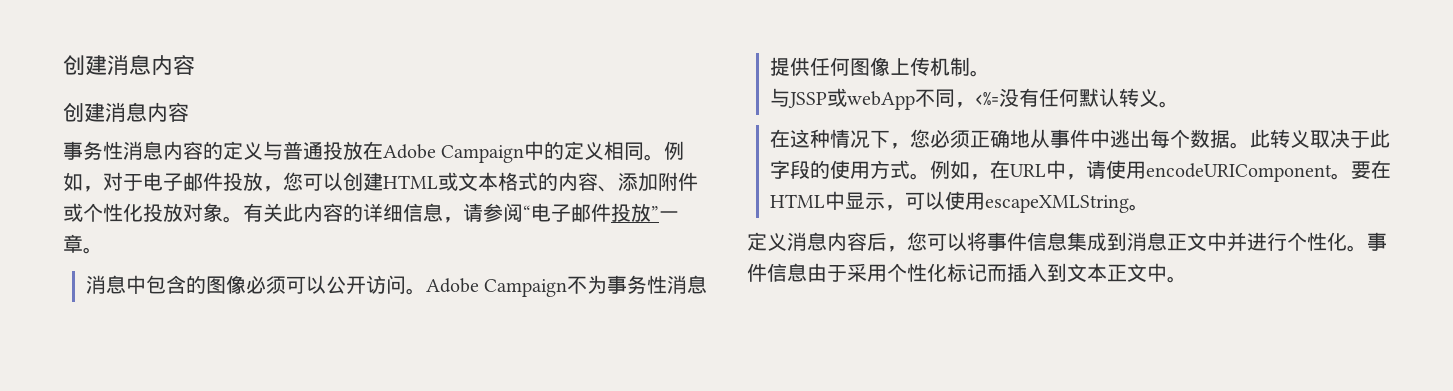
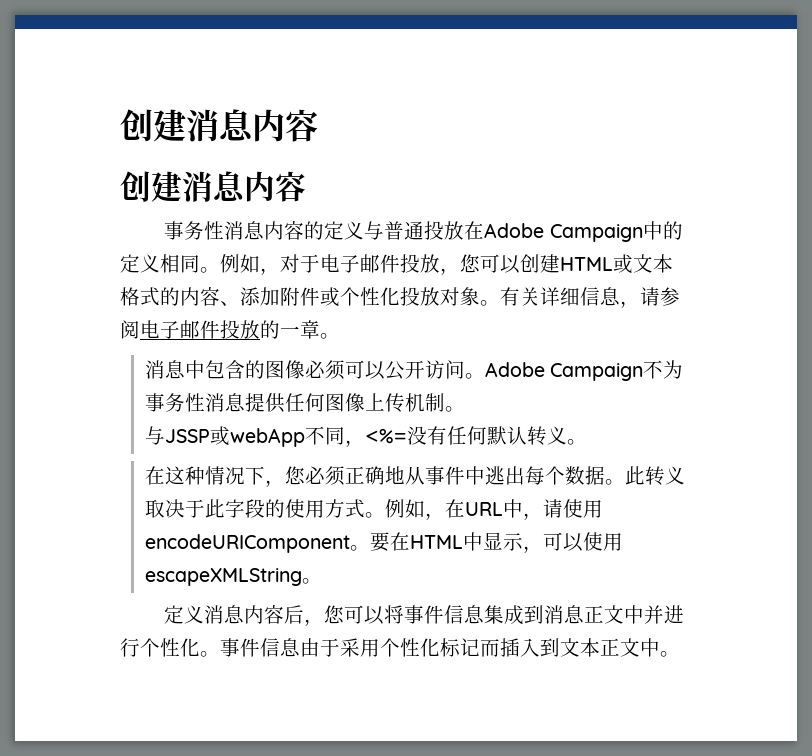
- 有关此内容的详细信息，请参阅“电子邮件投放”一章。
+ 有关详细信息，请参阅电子邮件投放的一章。

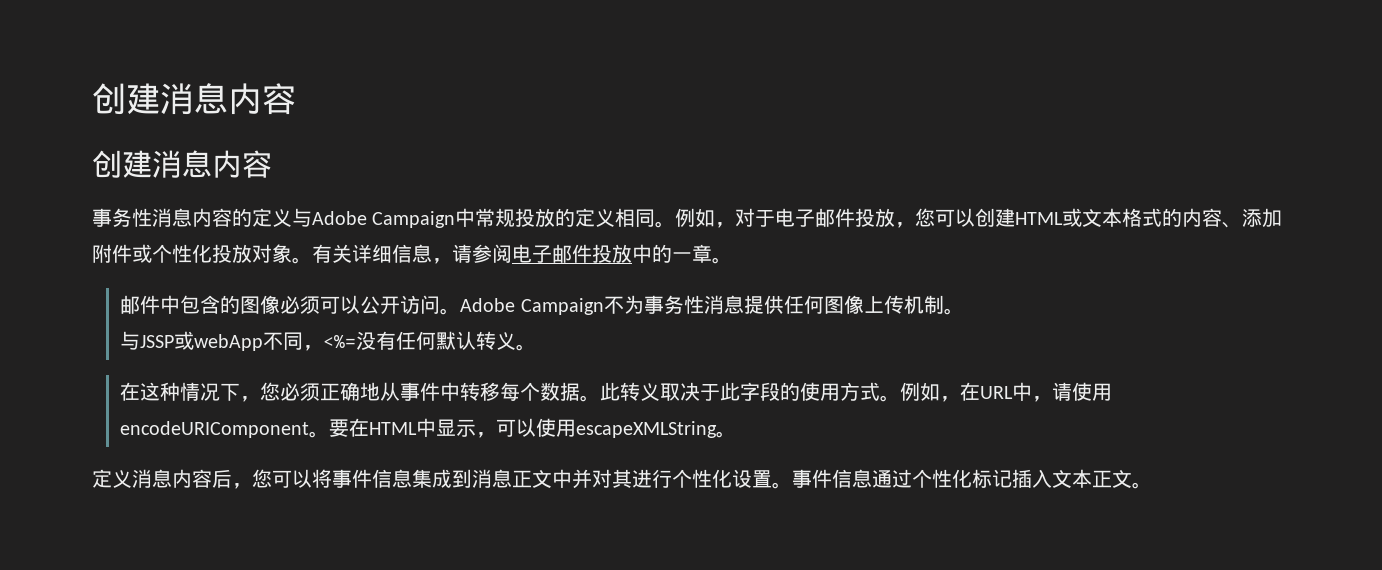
- 事务性消息内容的定义与普通投放在Adobe Campaign中的定义相同。
+ 事务性消息内容的定义与Adobe Campaign中常规投放的定义相同。
- 有关详细信息，请参阅电子邮件投放的一章。
+ 有关详细信息，请参阅电子邮件投放中的一章。
- 消息中包含的图像必须可以公开访问。
+ 邮件中包含的图像必须可以公开访问。
- 在这种情况下，您必须正确地从事件中逃出每个数据。
+ 在这种情况下，您必须正确地从事件中转移每个数据。
- 定义消息内容后，您可以将事件信息集成到消息正文中并进行个性化。
+ 定义消息内容后，您可以将事件信息集成到消息正文中并对其进行个性化设置。
- 事件信息由于采用个性化标记而插入到文本正文中。
+ 事件信息通过个性化标记插入文本正文。

